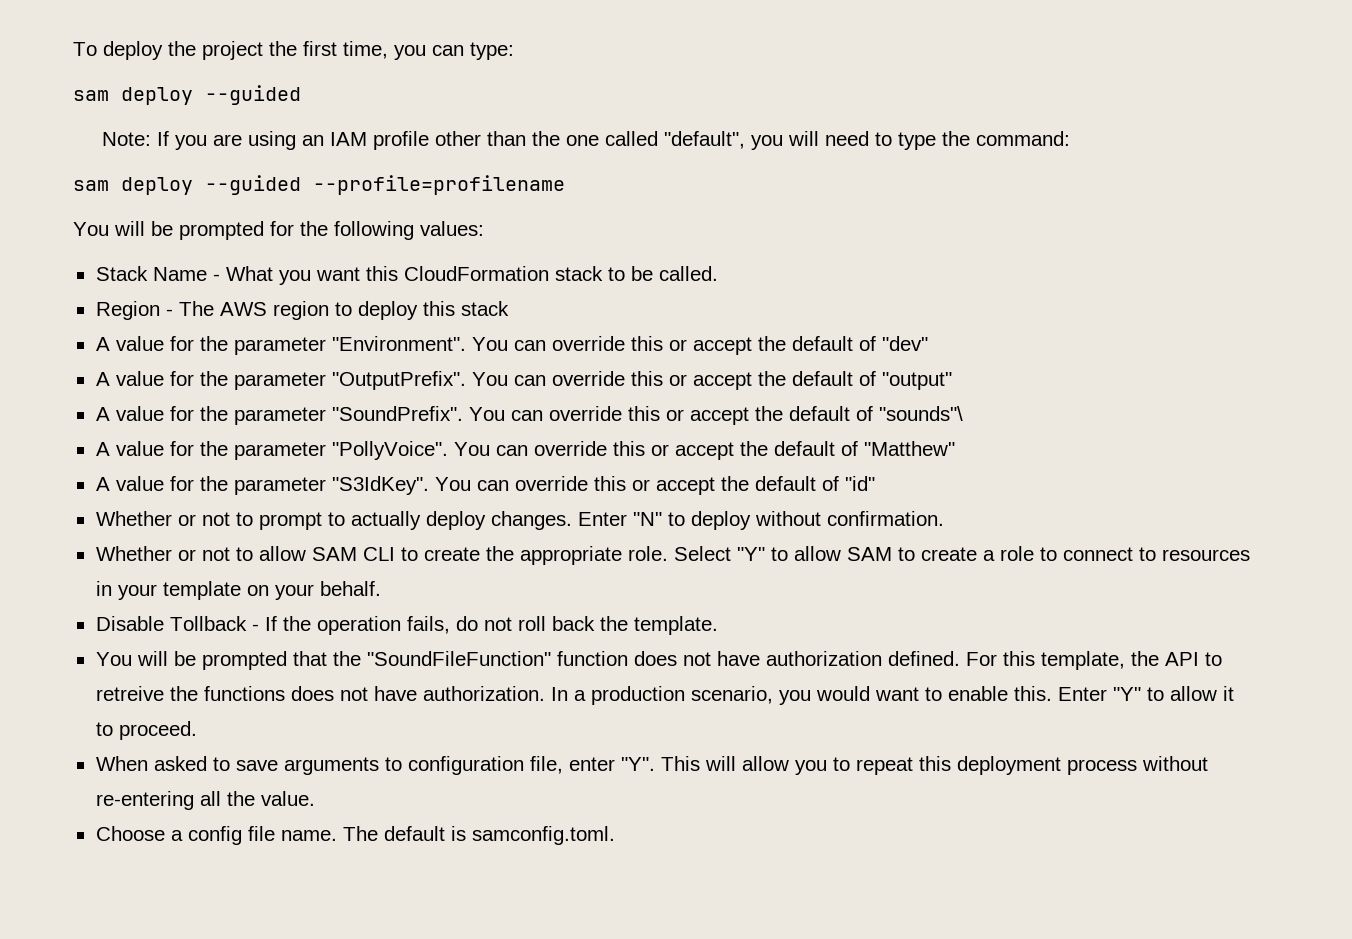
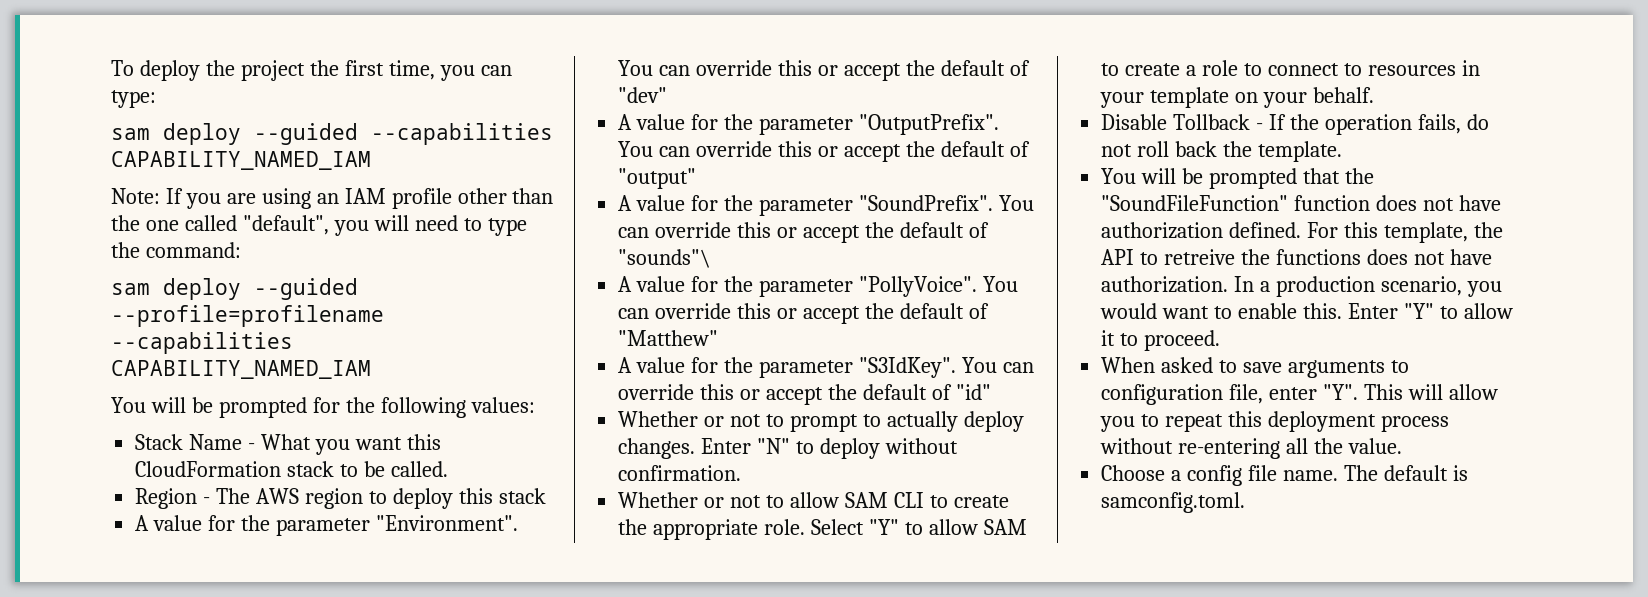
  To deploy the project the first time, you can type:
- sam deploy --guided
+ sam deploy --guided --capabilities CAPABILITY_NAMED_IAM
- sam deploy --guided --profile=profilename
+ sam deploy --guided --profile=profilename --capabilities CAPABILITY_NAMED_IAM

